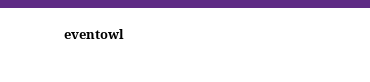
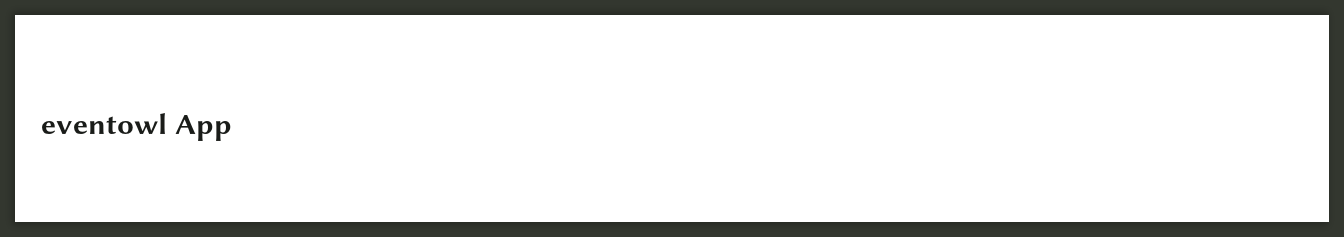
- eventowl
+ eventowl App

